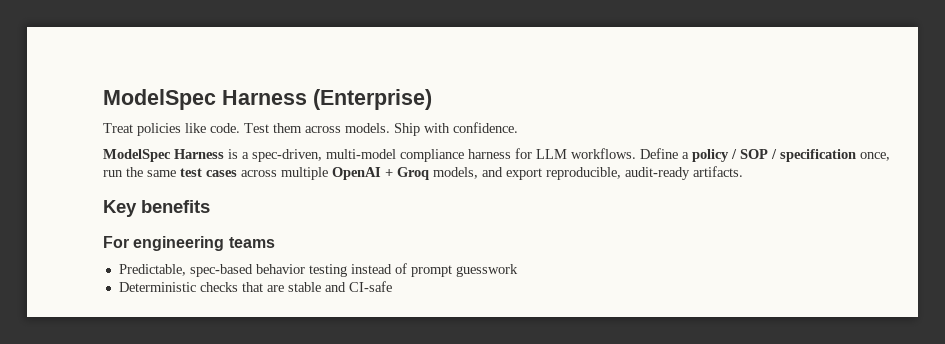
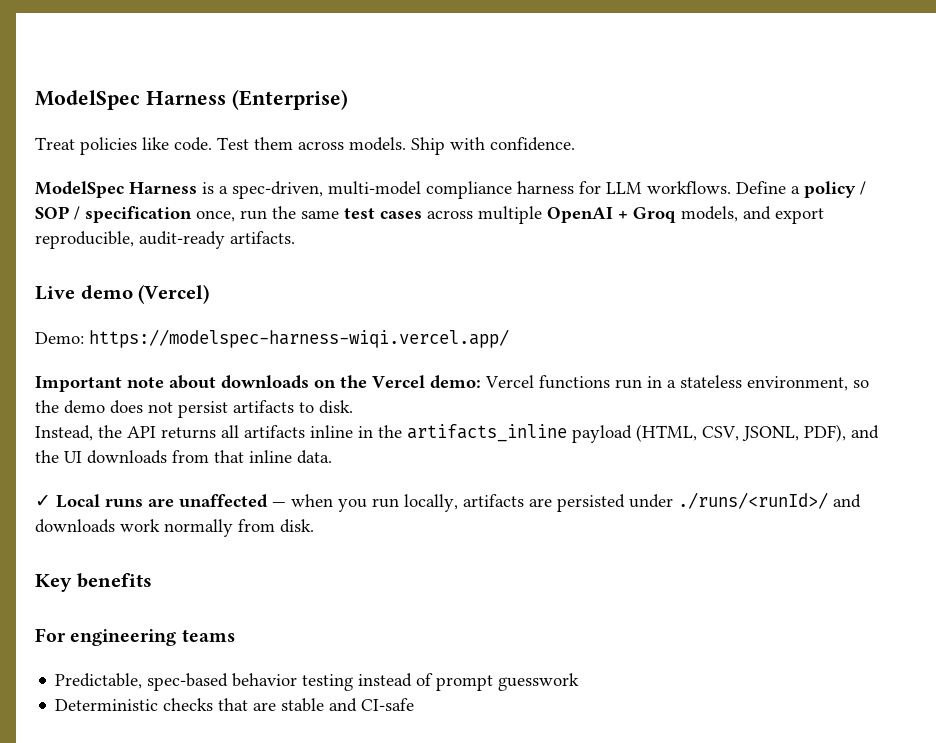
+ Live demo (Vercel)
+ Demo: https://modelspec-harness-wiqi.vercel.app/
+ Important note about downloads on the Vercel demo: Vercel functions run in a stateless environment, so the demo does not persist artifacts to disk.
+ Instead, the API returns all artifacts inline in the artifacts_inline payload (HTML, CSV, JSONL, PDF), and the UI downloads from that inline data.
+ ✓ Local runs are unaffected — when you run locally, artifacts are persisted under ./runs/<runId>/ and downloads work normally from disk.

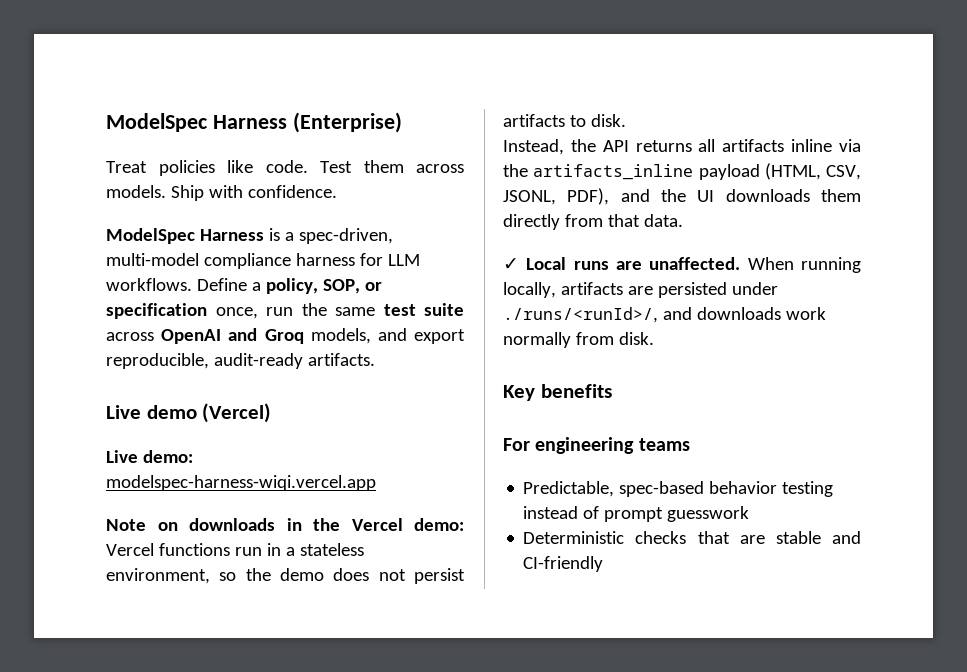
- Define a policy / SOP / specification once, run the same test cases across multiple OpenAI + Groq models, and export reproducible, audit-ready artifacts.
+ Define a policy, SOP, or specification once, run the same test suite across OpenAI and Groq models, and export reproducible, audit-ready artifacts.
- Demo: https://modelspec-harness-wiqi.vercel.app/
- Important note about downloads on the Vercel demo: Vercel functions run in a stateless environment, so the demo does not persist artifacts to disk.
+ Live demo: modelspec-harness-wiqi.vercel.app
+ Note on downloads in the Vercel demo: Vercel functions run in a stateless environment, so the demo does not persist artifacts to disk.
- Instead, the API returns all artifacts inline in the artifacts_inline payload (HTML, CSV, JSONL, PDF), and the UI downloads from that inline data.
+ Instead, the API returns all artifacts inline via the artifacts_inline payload (HTML, CSV, JSONL, PDF), and the UI downloads them directly from that data.
- ✓ Local runs are unaffected — when you run locally, artifacts are persisted under ./runs/<runId>/ and downloads work normally from disk.
+ ✓ Local runs are unaffected. When running locally, artifacts are persisted under ./runs/<runId>/, and downloads work normally from disk.
- Deterministic checks that are stable and CI-safe
+ Deterministic checks that are stable and CI-friendly

